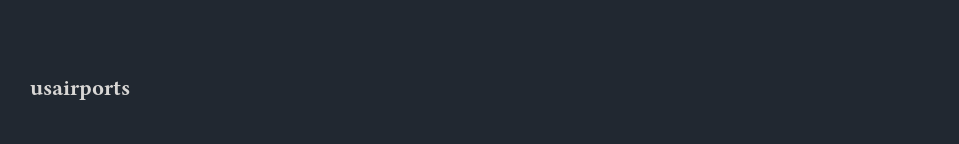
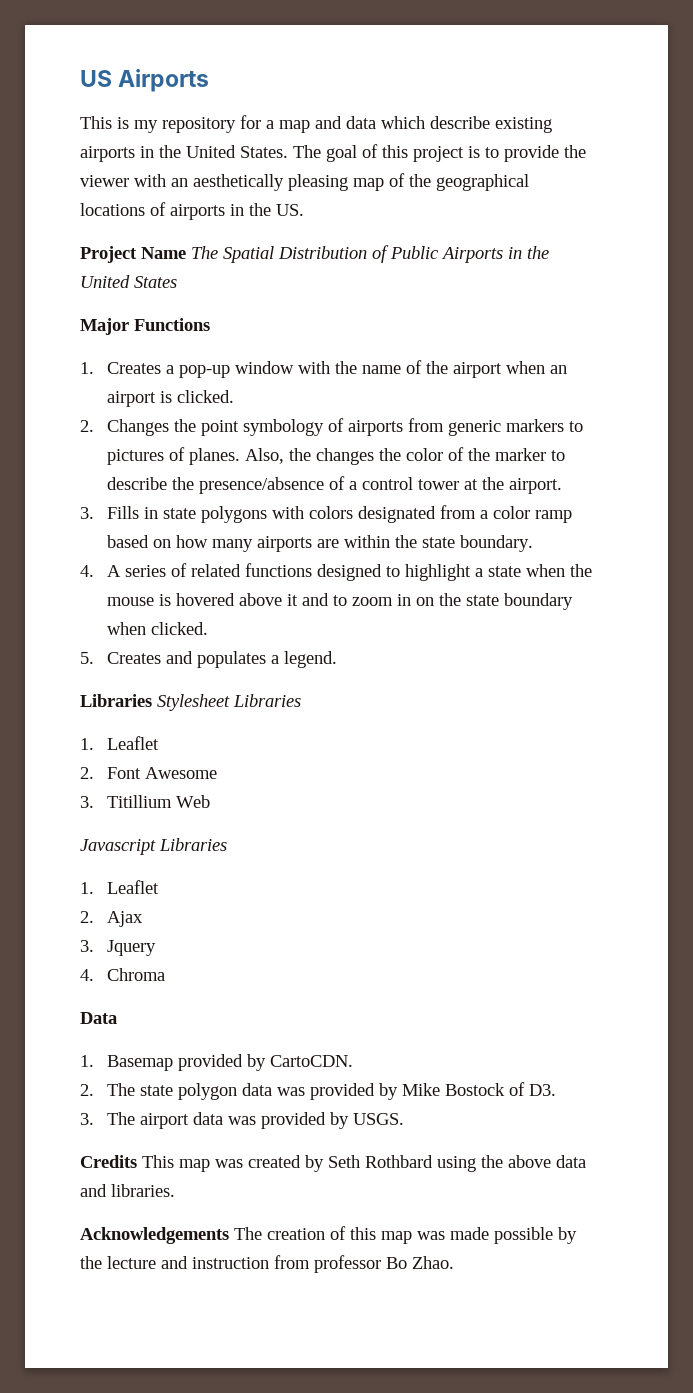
- usairports
+ US Airports
+ This is my repository for a map and data which describe existing airports in the United States. The goal of this project is to provide the viewer with an aesthetically pleasing map of the geographical locations of airports in the US.
+ Project Name The Spatial Distribution of Public Airports in the United States
+ Major Functions
+ 1. Creates a pop-up window with the name of the airport when an airport is clicked.
+ 2. Changes the point symbology of airports from generic markers to pictures of planes. Also, the changes the color of the marker to describe the presence/absence of a control tower at the airport.
+ 3. Fills in state polygons with colors designated from a color ramp based on how many airports are within the state boundary.
+ 4. A series of related functions designed to highlight a state when the mouse is hovered above it and to zoom in on the state boundary when clicked.
+ 5. Creates and populates a legend.
+ Libraries Stylesheet Libraries
+ 1. Leaflet
+ 2. Font Awesome
+ 3. Titillium Web
+ Javascript Libraries
+ 1. Leaflet
+ 2. Ajax
+ 3. Jquery
+ 4. Chroma
+ Data
+ 1. Basemap provided by CartoCDN.
+ 2. The state polygon data was provided by Mike Bostock of D3.
+ 3. The airport data was provided by USGS.
+ Credits This map was created by Seth Rothbard using the above data and libraries.
+ Acknowledgements The creation of this map was made possible by the lecture and instruction from professor Bo Zhao.

